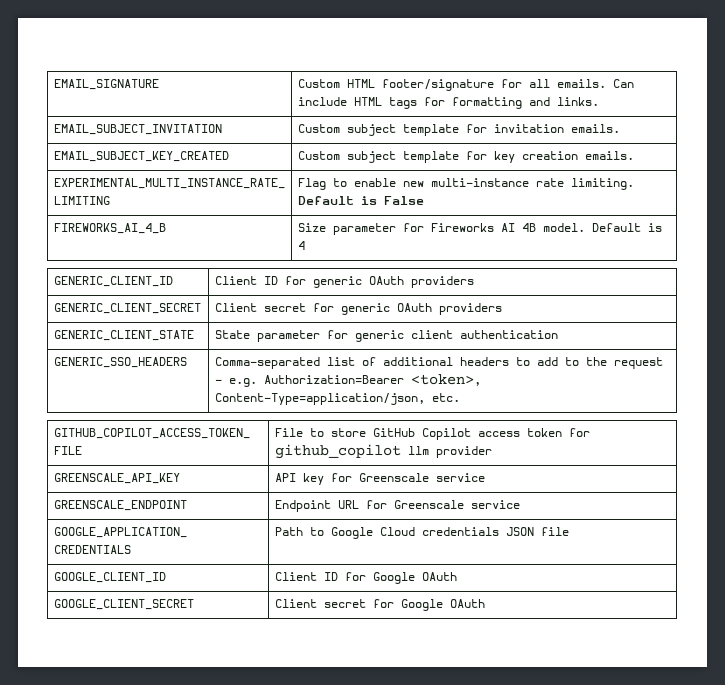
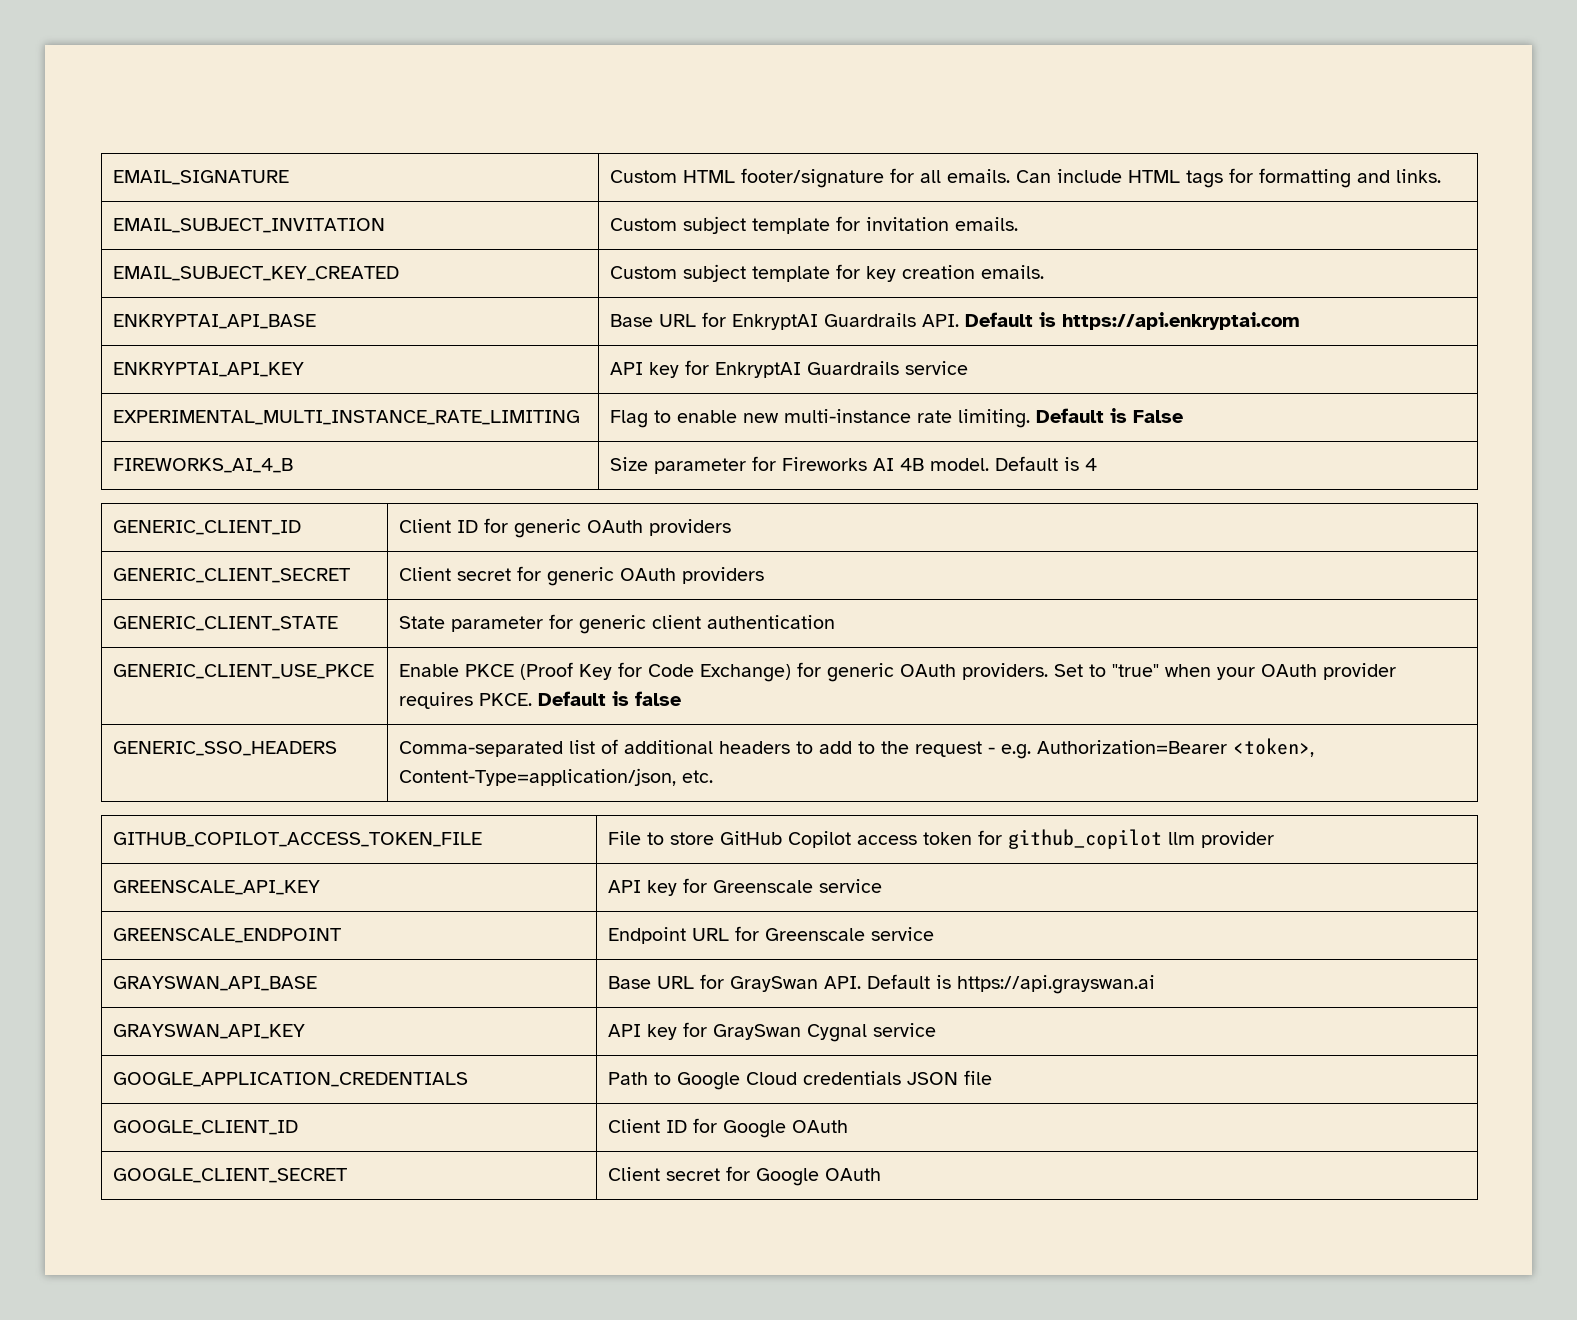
+ ENKRYPTAI_API_BASE | Base URL for EnkryptAI Guardrails API. Default is https://api.enkryptai.com
+ ENKRYPTAI_API_KEY | API key for EnkryptAI Guardrails service
+ GENERIC_CLIENT_USE_PKCE | Enable PKCE (Proof Key for Code Exchange) for generic OAuth providers. Set to "true" when your OAuth provider requires PKCE. Default is false
+ GRAYSWAN_API_BASE | Base URL for GraySwan API. Default is https://api.grayswan.ai
+ GRAYSWAN_API_KEY | API key for GraySwan Cygnal service

